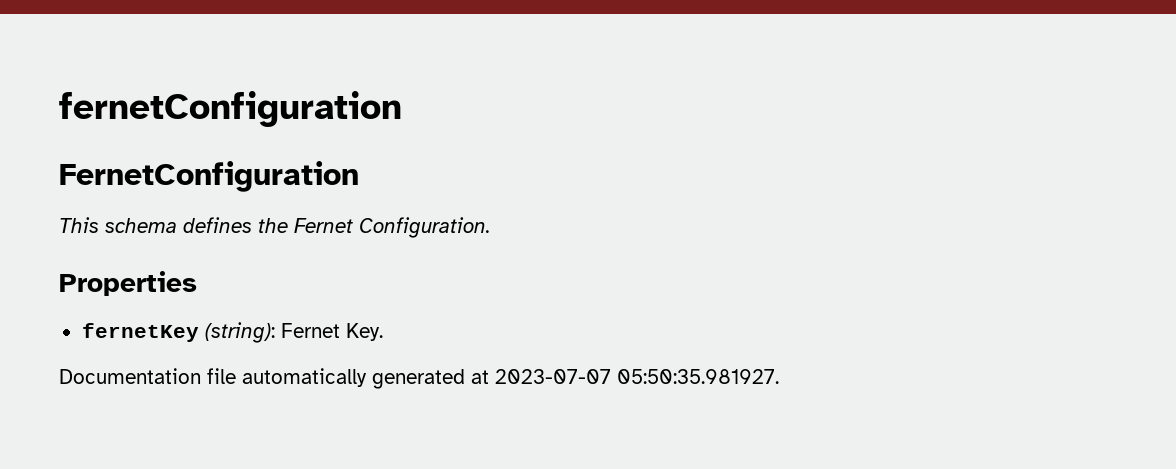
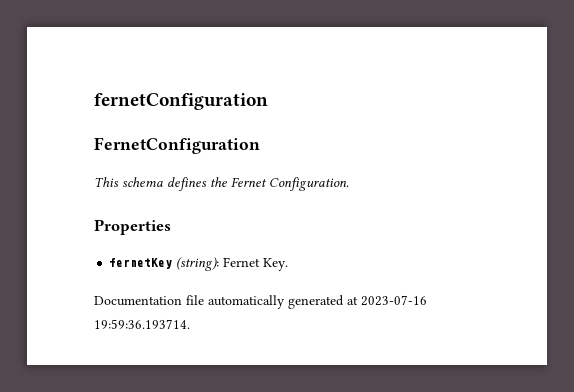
- Documentation file automatically generated at 2023-07-07 05:50:35.981927.
+ Documentation file automatically generated at 2023-07-16 19:59:36.193714.

